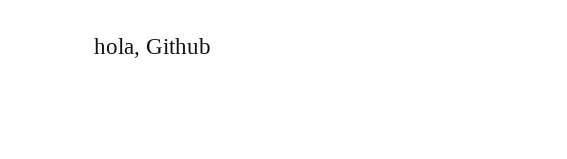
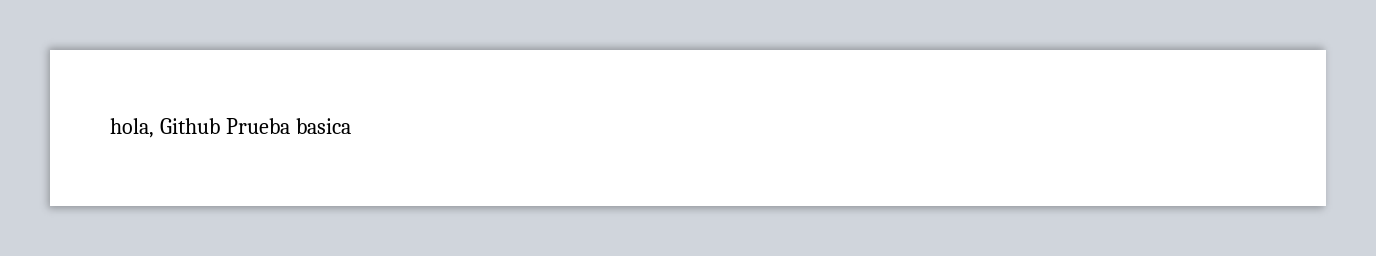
- hola, Github
+ hola, Github Prueba basica

